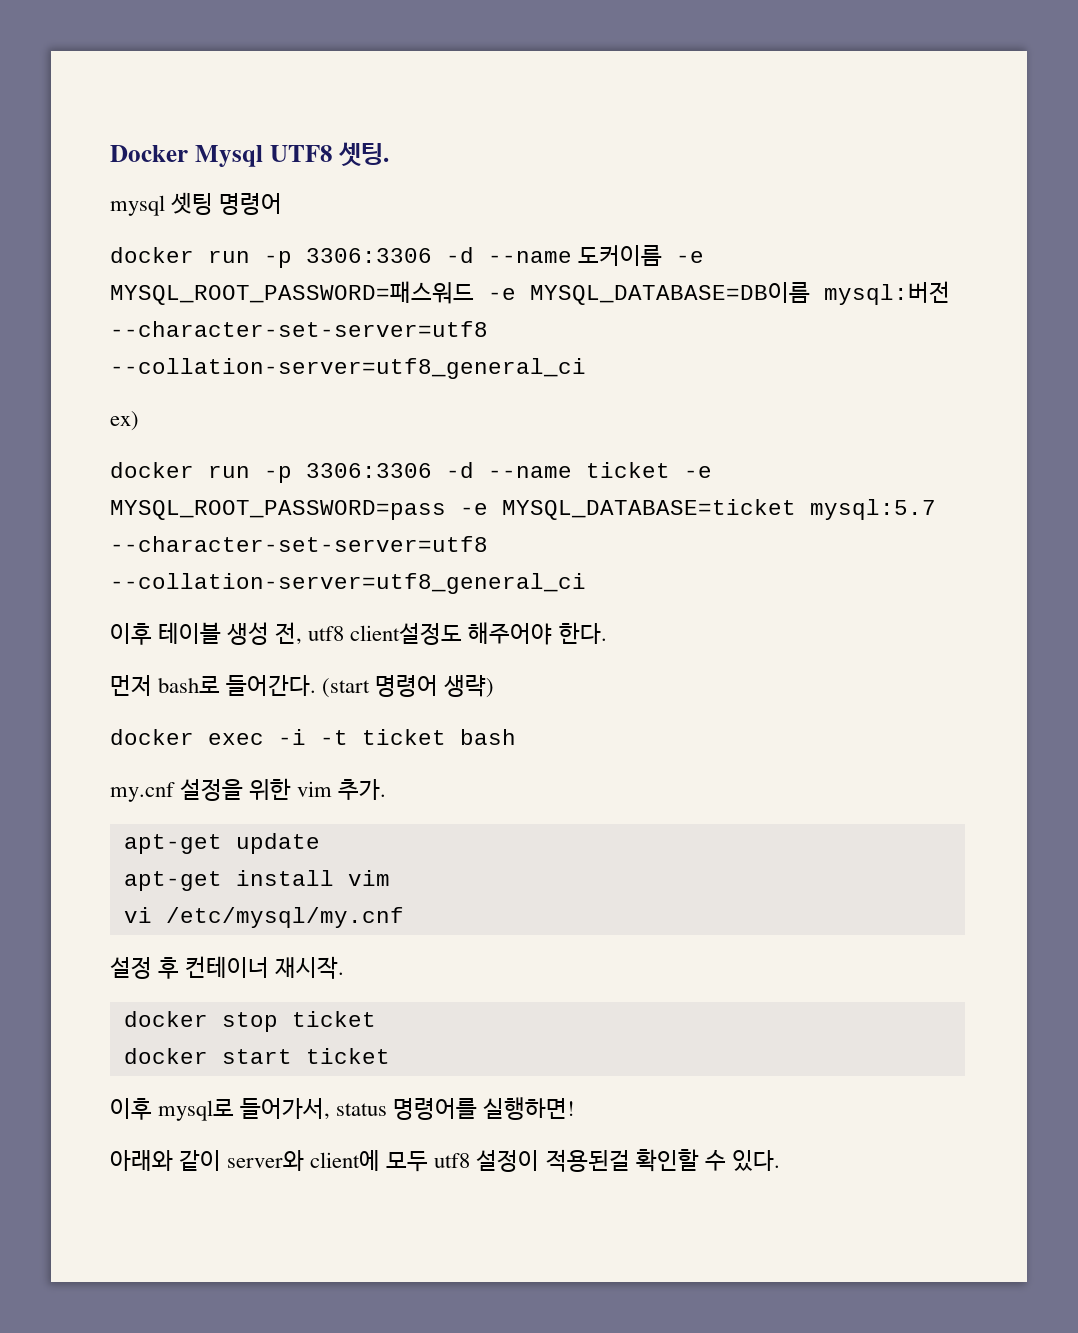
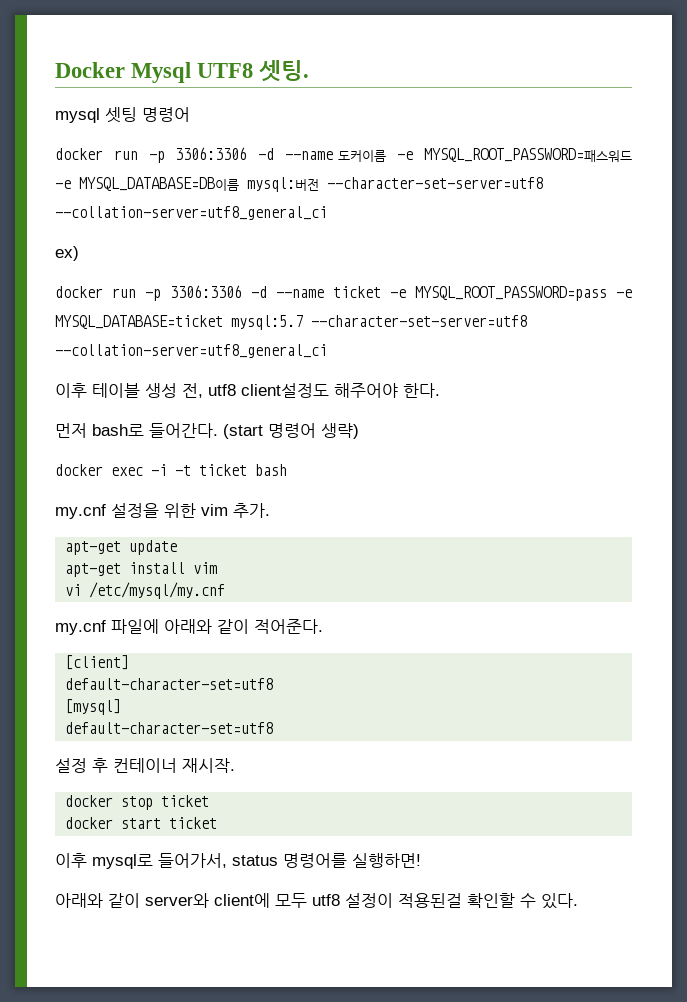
+ my.cnf 파일에 아래와 같이 적어준다.
+ [client]
+ default-character-set=utf8
+ [mysql]
+ default-character-set=utf8

